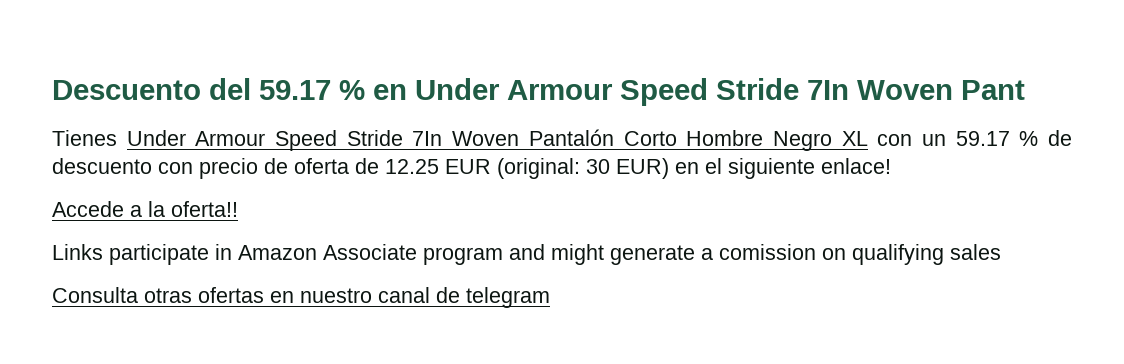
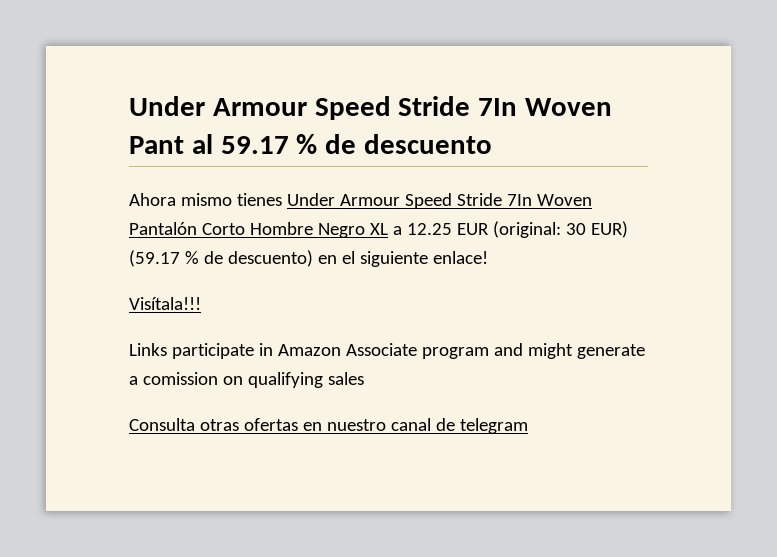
- Descuento del 59.17 % en Under Armour Speed Stride 7In Woven Pant
- Tienes Under Armour Speed Stride 7In Woven Pantalón Corto Hombre Negro XL con un 59.17 % de descuento con precio de oferta de 12.25 EUR (original: 30 EUR) en el siguiente enlace!
+ Under Armour Speed Stride 7In Woven Pant al 59.17 % de descuento
+ Ahora mismo tienes Under Armour Speed Stride 7In Woven Pantalón Corto Hombre Negro XL a 12.25 EUR (original: 30 EUR) (59.17 % de descuento) en el siguiente enlace!
- Accede a la oferta!!
+ Visítala!!!

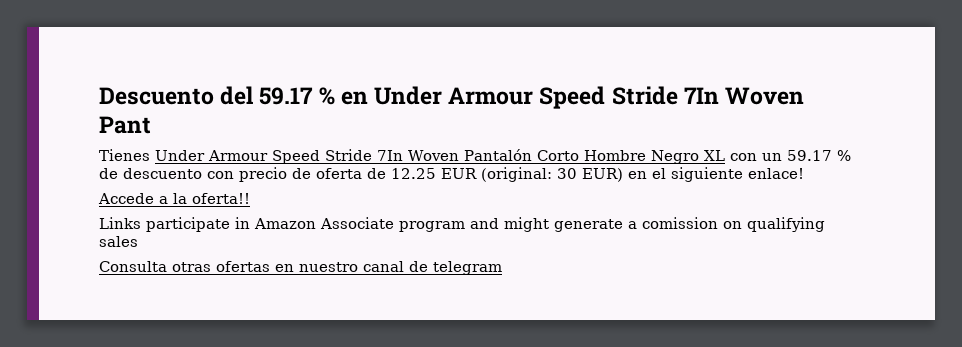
- Under Armour Speed Stride 7In Woven Pant al 59.17 % de descuento
- Ahora mismo tienes Under Armour Speed Stride 7In Woven Pantalón Corto Hombre Negro XL a 12.25 EUR (original: 30 EUR) (59.17 % de descuento) en el siguiente enlace!
+ Descuento del 59.17 % en Under Armour Speed Stride 7In Woven Pant
+ Tienes Under Armour Speed Stride 7In Woven Pantalón Corto Hombre Negro XL con un 59.17 % de descuento con precio de oferta de 12.25 EUR (original: 30 EUR) en el siguiente enlace!
- Visítala!!!
+ Accede a la oferta!!

